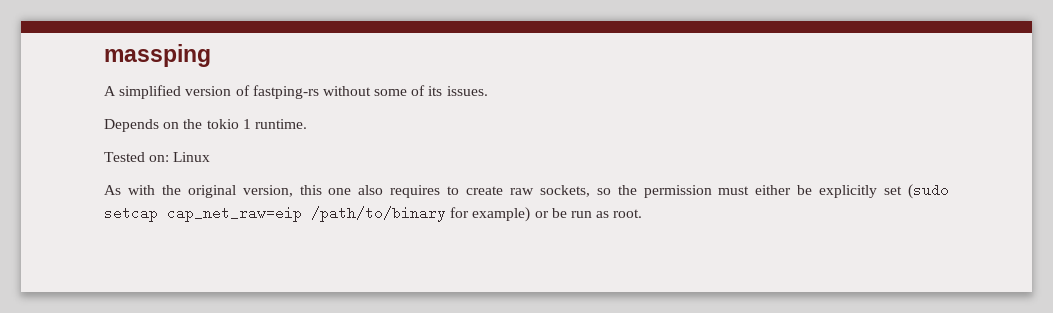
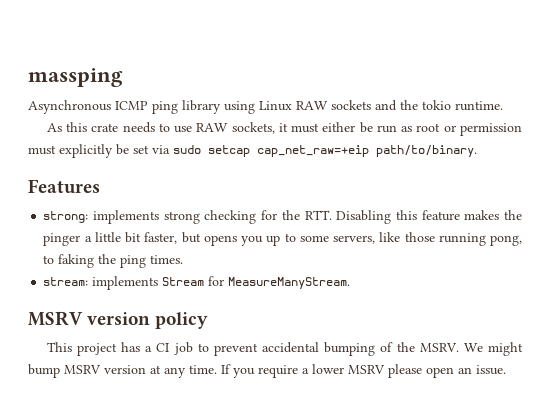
- A simplified version of fastping-rs without some of its issues.
- Depends on the tokio 1 runtime.
+ Asynchronous ICMP ping library using Linux RAW sockets and the tokio runtime.
- Tested on: Linux
- As with the original version, this one also requires to create raw sockets, so the permission must either be explicitly set (sudo setcap cap_net_raw=eip /path/to/binary for example) or be run as root.
+ As this crate needs to use RAW sockets, it must either be run as root or permission must explicitly be set via sudo setcap cap_net_raw=+eip path/to/binary.
+ Features
+ strong: implements strong checking for the RTT. Disabling this feature makes the pinger a little bit faster, but opens you up to some servers, like those running pong, to faking the ping times.
+ stream: implements Stream for MeasureManyStream.
+ MSRV version policy
+ This project has a CI job to prevent accidental bumping of the MSRV. We might bump MSRV version at any time. If you require a lower MSRV please open an issue.

